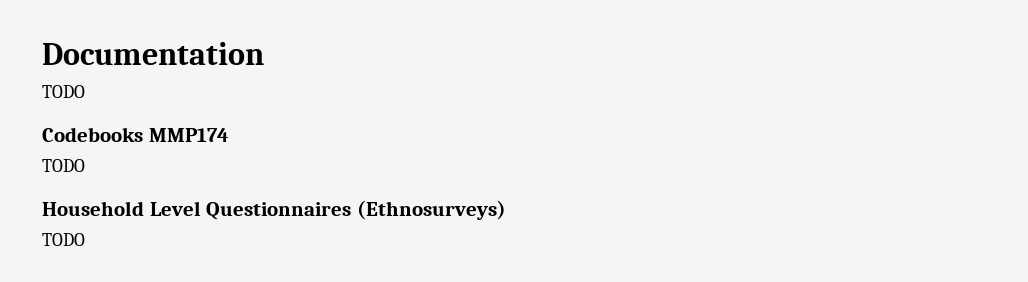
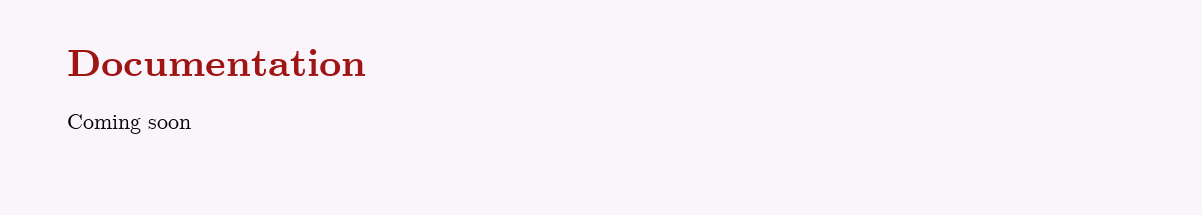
  Documentation
- TODO
- Codebooks MMP174
- TODO
- Household Level Questionnaires (Ethnosurveys)
- TODO
+ Coming soon

